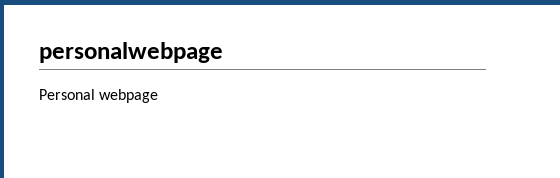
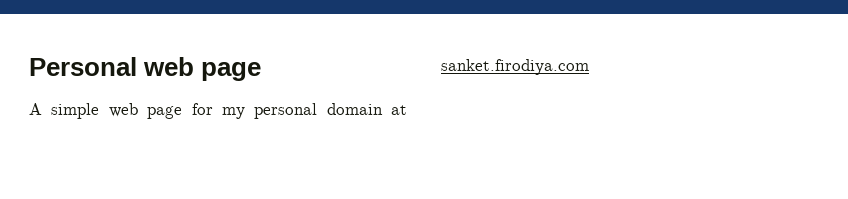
- personalwebpage
- Personal webpage
+ Personal web page
+ A simple web page for my personal domain at sanket.firodiya.com

